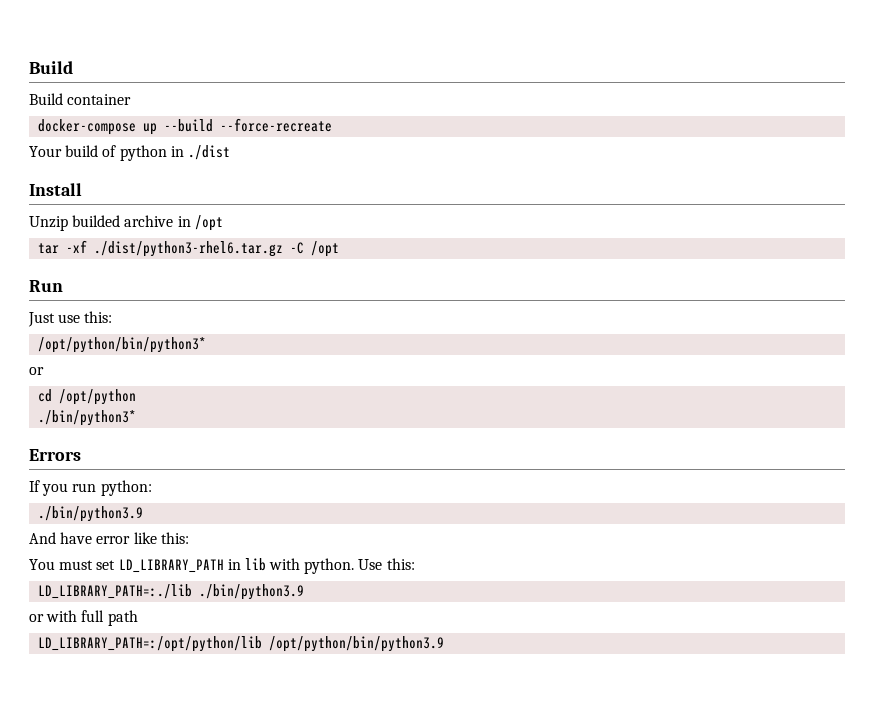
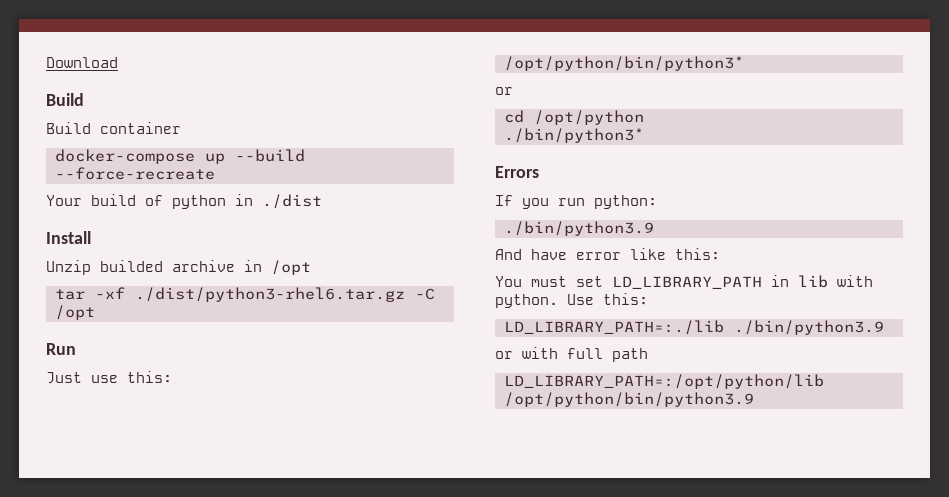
+ Download

